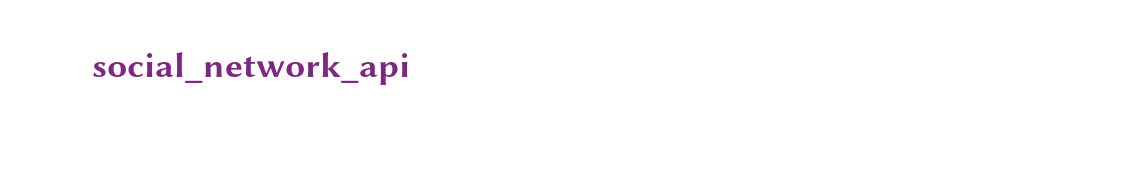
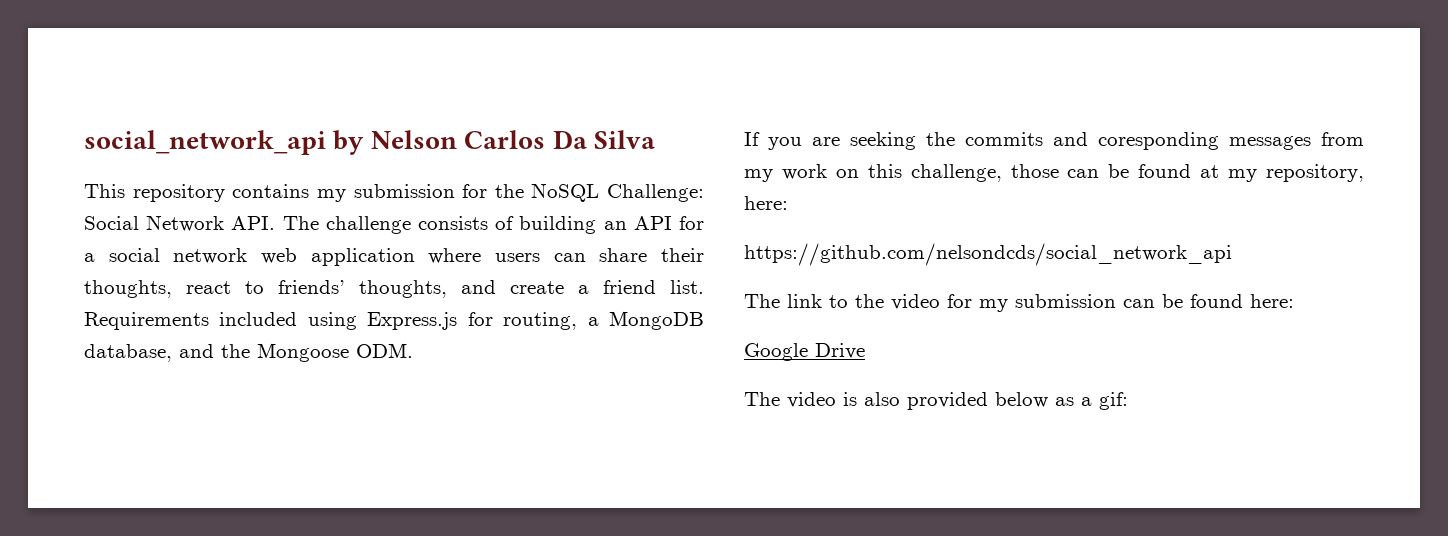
- social_network_api
+ social_network_api by Nelson Carlos Da Silva
+ This repository contains my submission for the NoSQL Challenge: Social Network API. The challenge consists of building an API for a social network web application where users can share their thoughts, react to friends’ thoughts, and create a friend list. Requirements included using Express.js for routing, a MongoDB database, and the Mongoose ODM.
+ If you are seeking the commits and coresponding messages from my work on this challenge, those can be found at my repository, here:
+ https://github.com/nelsondcds/social_network_api
+ The link to the video for my submission can be found here:
+ Google Drive
+ The video is also provided below as a gif:

